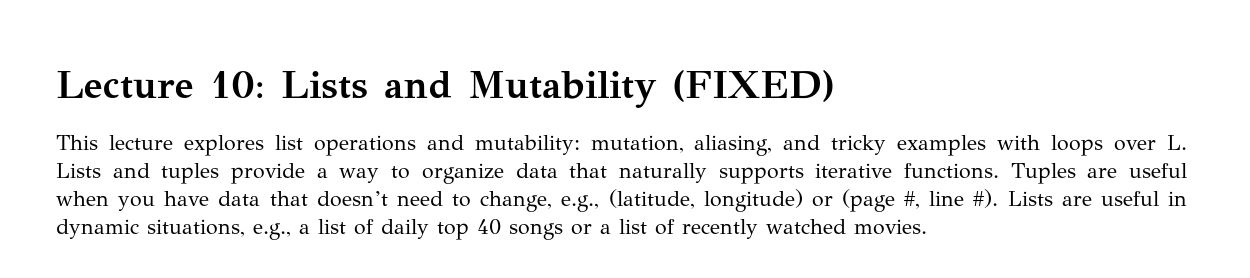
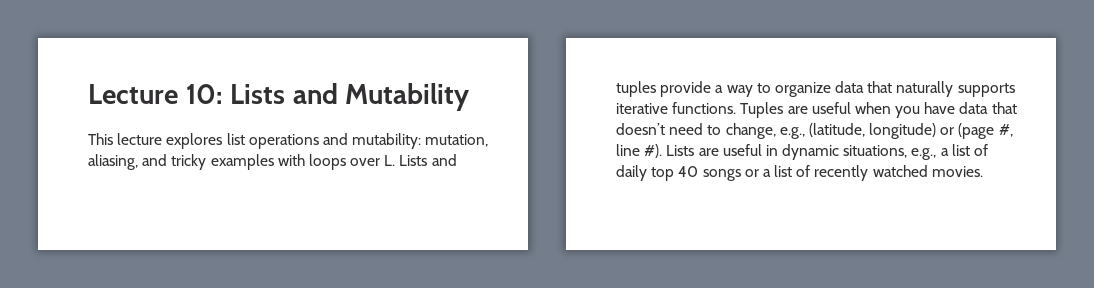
- Lecture 10: Lists and Mutability (FIXED)
+ Lecture 10: Lists and Mutability

